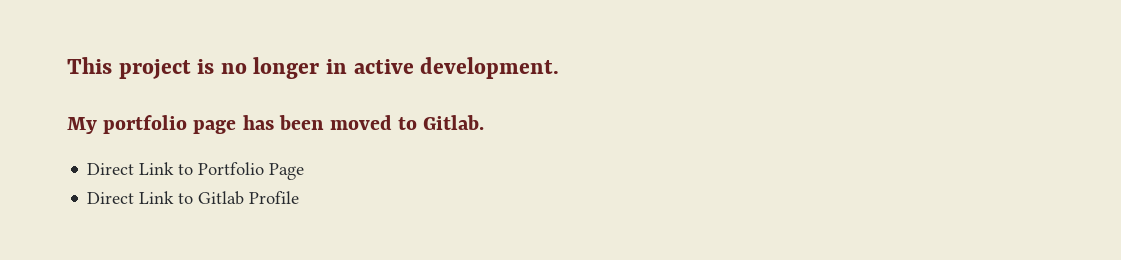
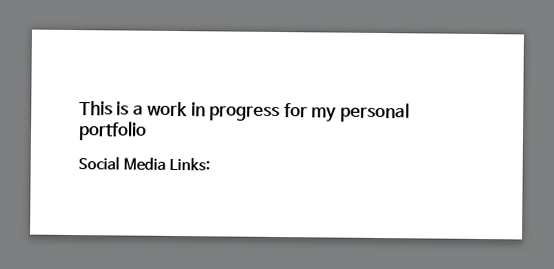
- This project is no longer in active development.
- My portfolio page has been moved to Gitlab.
- Direct Link to Portfolio Page
- Direct Link to Gitlab Profile
+ This is a work in progress for my personal portfolio
+ Social Media Links:

